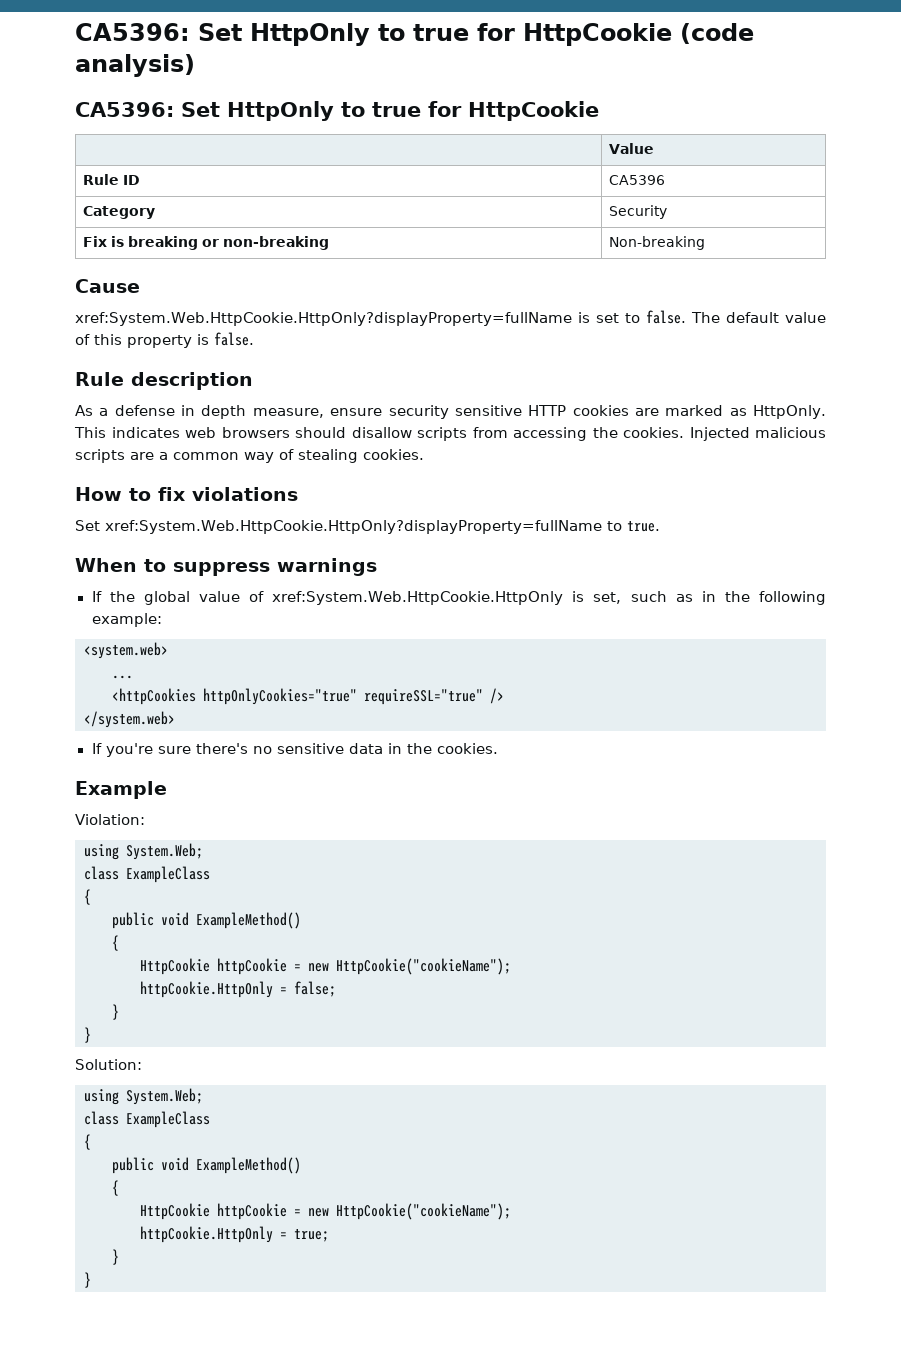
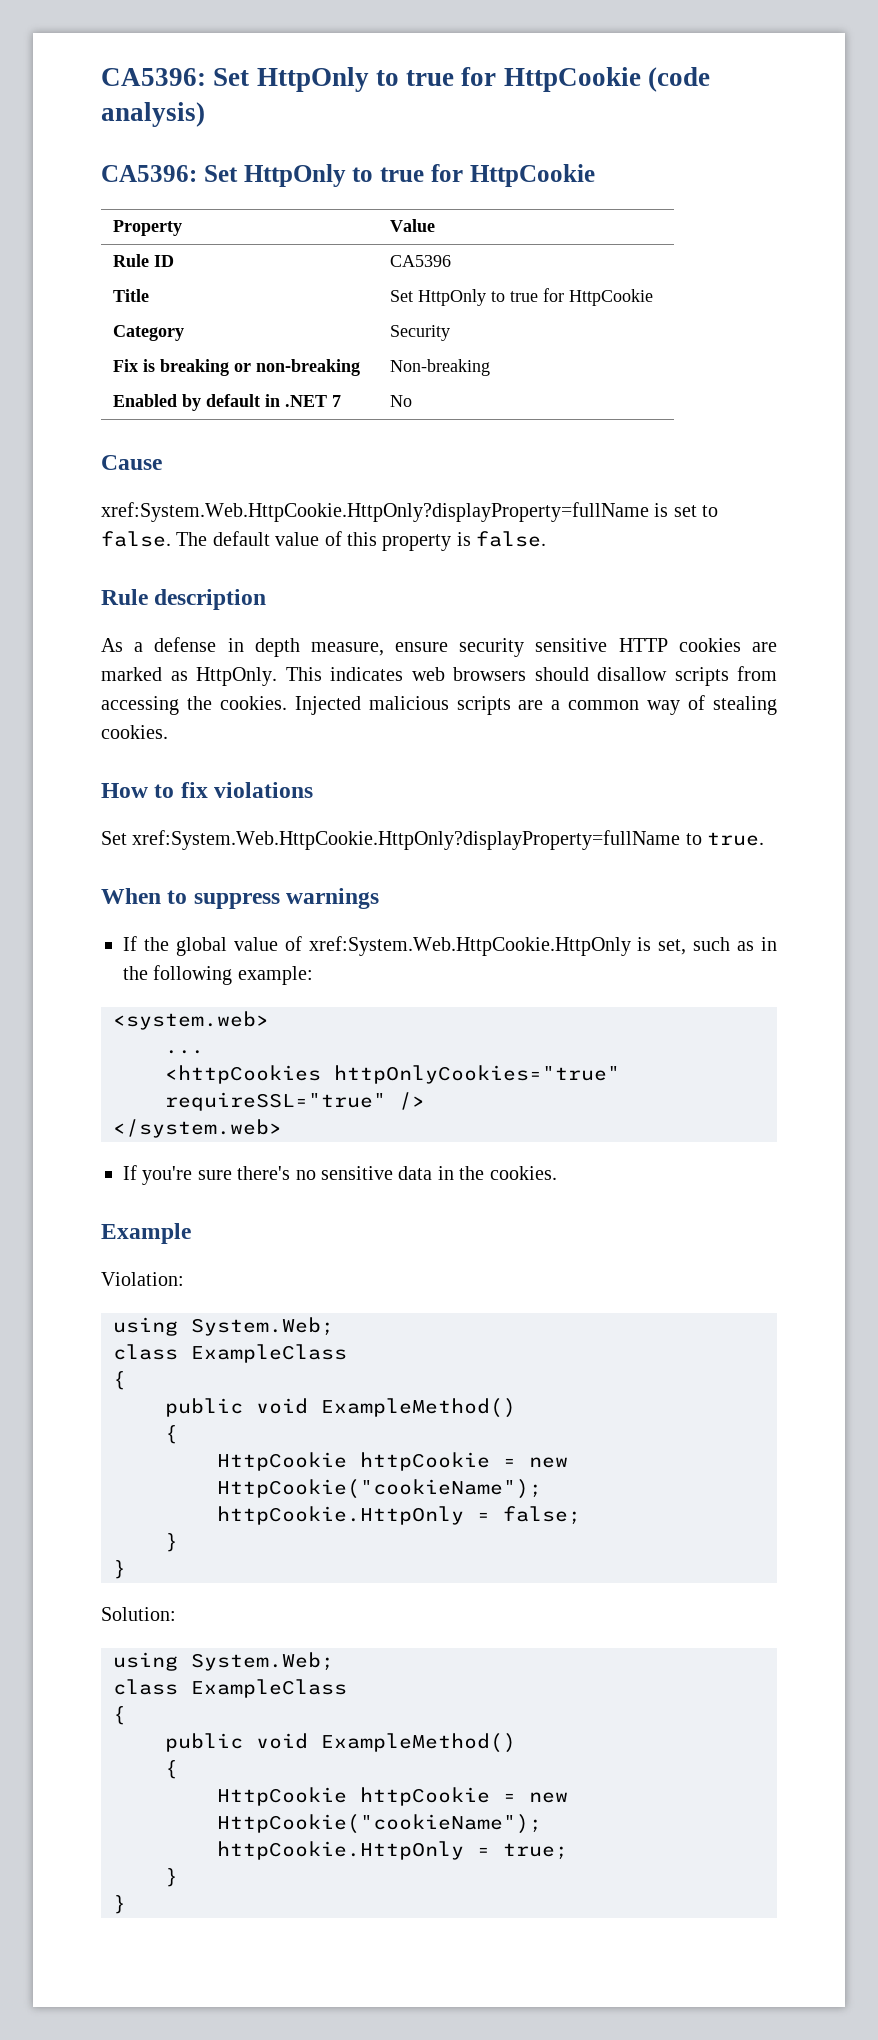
- | Value
+ Property | Value
+ Title | Set HttpOnly to true for HttpCookie
+ Enabled by default in .NET 7 | No

